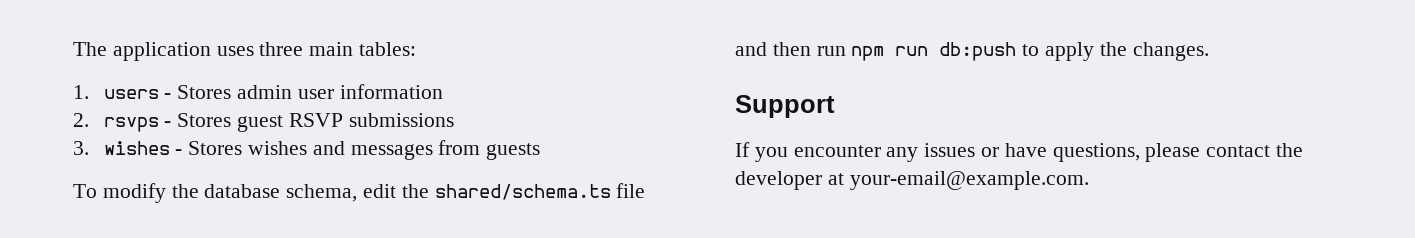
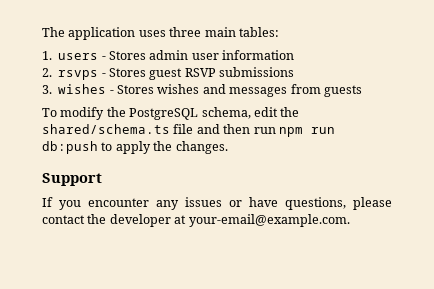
- To modify the database schema, edit the shared/schema.ts file and then run npm run db:push to apply the changes.
+ To modify the PostgreSQL schema, edit the shared/schema.ts file and then run npm run db:push to apply the changes.

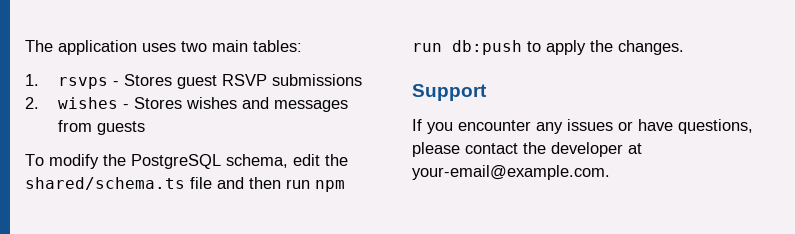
- The application uses three main tables:
+ The application uses two main tables:
- 1. users - Stores admin user information
- 2. rsvps - Stores guest RSVP submissions
+ 1. rsvps - Stores guest RSVP submissions
- 3. wishes - Stores wishes and messages from guests
+ 2. wishes - Stores wishes and messages from guests

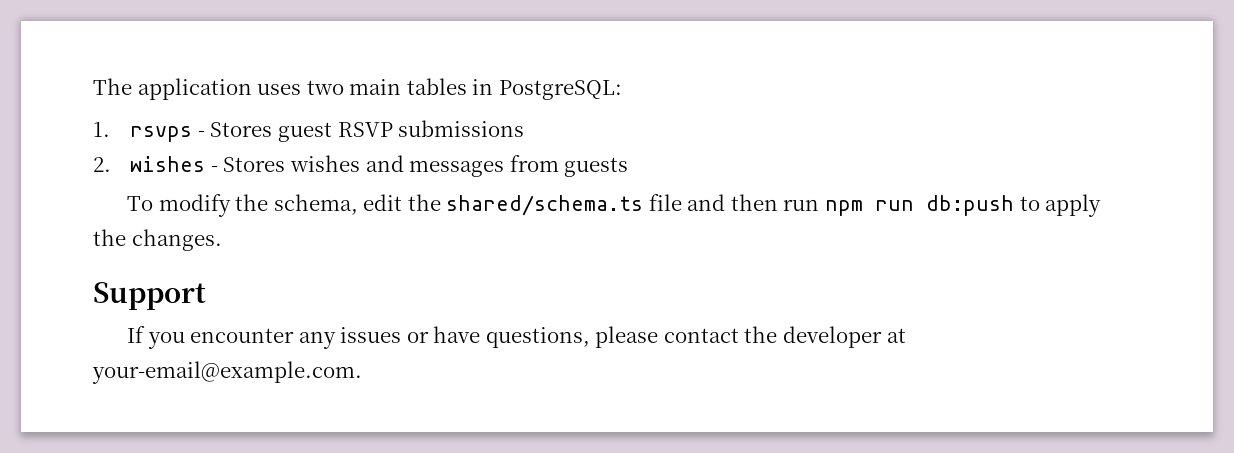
- The application uses two main tables:
+ The application uses two main tables in PostgreSQL:
- To modify the PostgreSQL schema, edit the shared/schema.ts file and then run npm run db:push to apply the changes.
+ To modify the schema, edit the shared/schema.ts file and then run npm run db:push to apply the changes.

